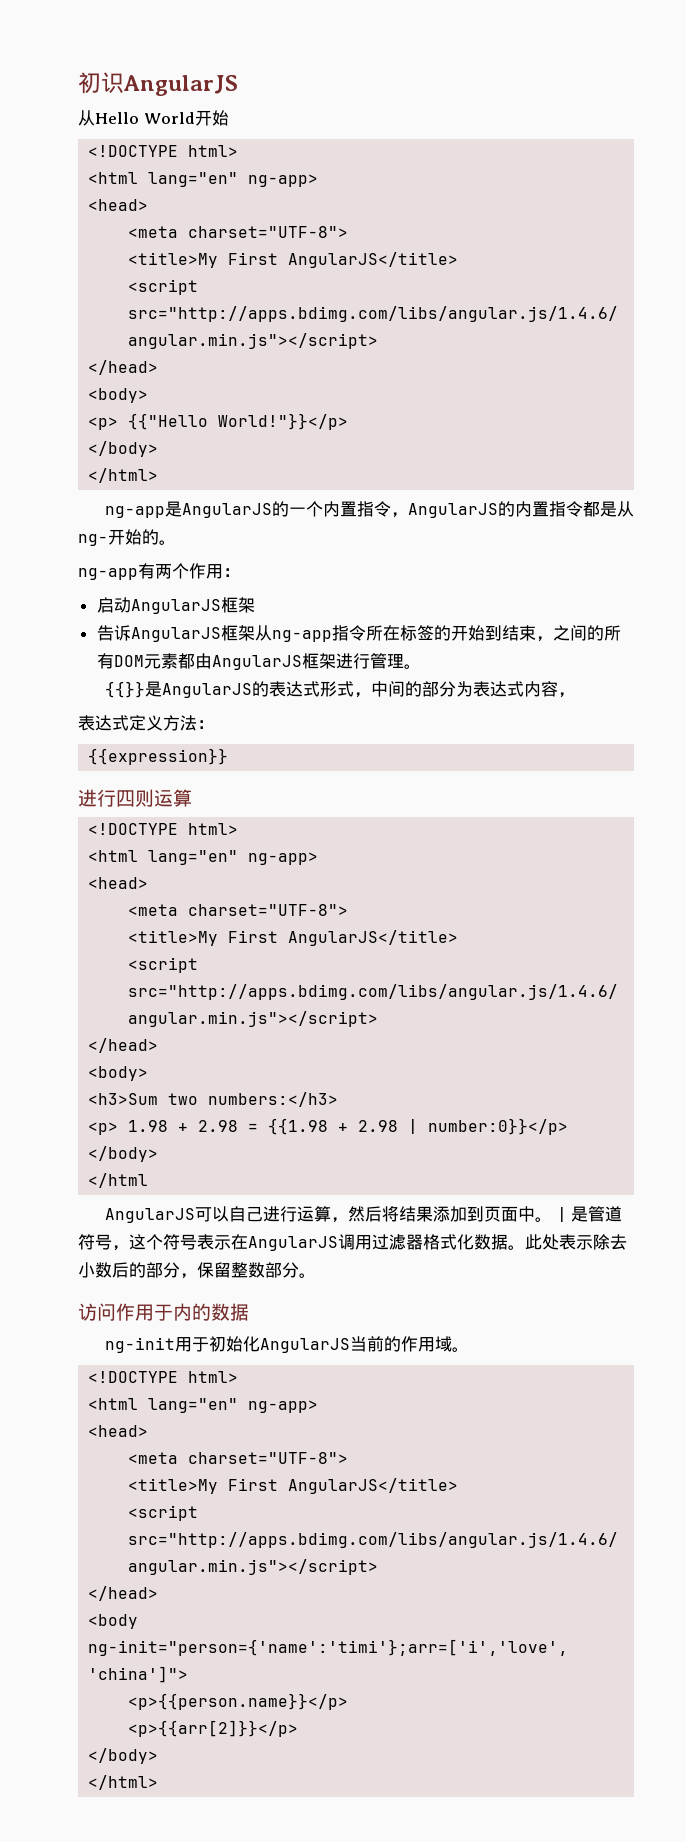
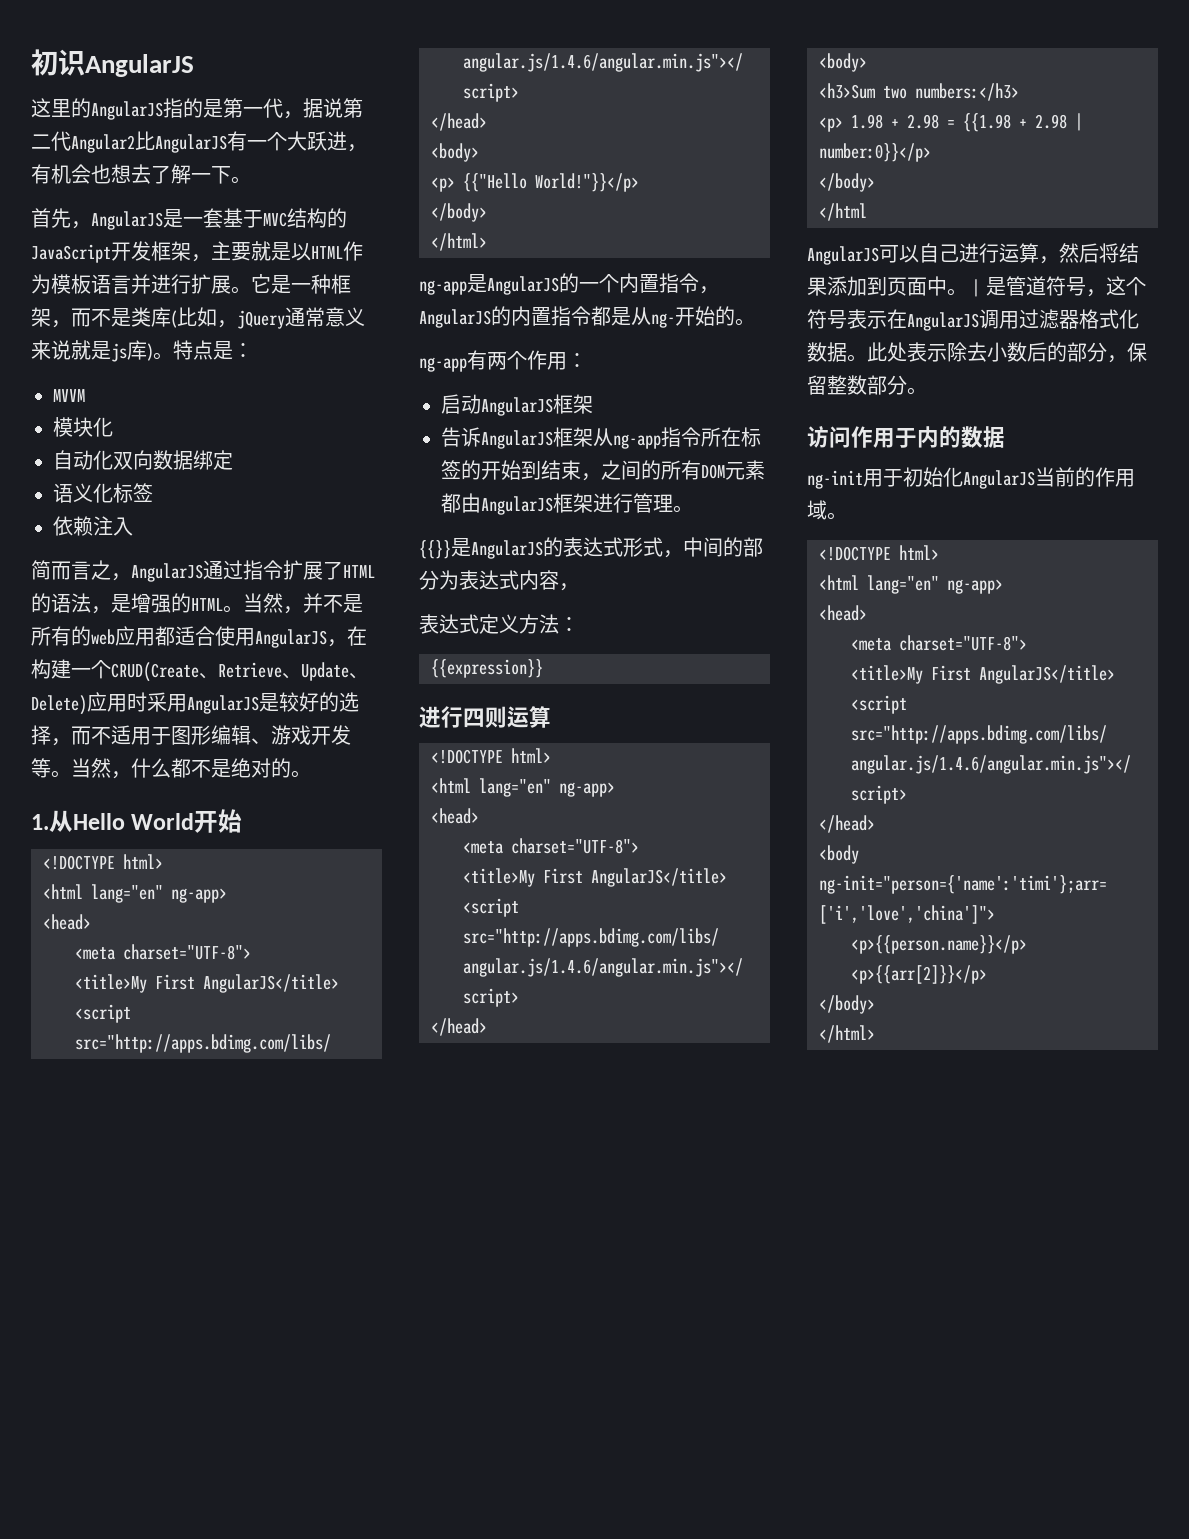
- 从Hello World开始
+ 这里的AngularJS指的是第一代，据说第二代Angular2比AngularJS有一个大跃进，有机会也想去了解一下。
+ 首先，AngularJS是一套基于MVC结构的JavaScript开发框架，主要就是以HTML作为模板语言并进行扩展。它是一种框架，而不是类库(比如，jQuery通常意义来说就是js库)。特点是：
+ MVVM
+ 模块化
+ 自动化双向数据绑定
+ 语义化标签
+ 依赖注入
+ 简而言之，AngularJS通过指令扩展了HTML的语法，是增强的HTML。当然，并不是所有的web应用都适合使用AngularJS，在构建一个CRUD(Create、Retrieve、Update、Delete)应用时采用AngularJS是较好的选择，而不适用于图形编辑、游戏开发等。当然，什么都不是绝对的。
+ 1.从Hello World开始

